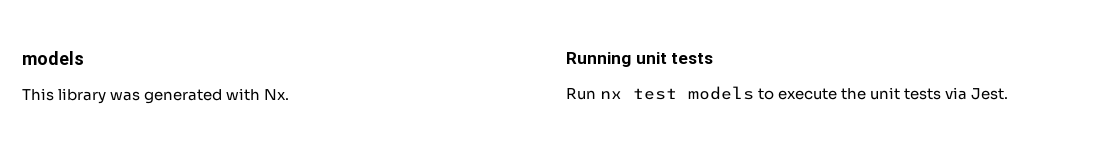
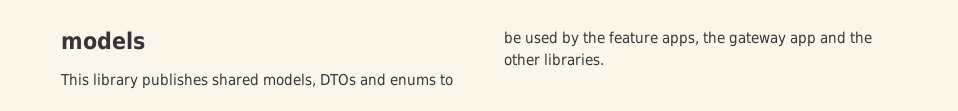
- This library was generated with Nx.
- Running unit tests
- Run nx test models to execute the unit tests via Jest.
+ This library publishes shared models, DTOs and enums to be used by the feature apps, the gateway app and the other libraries.

